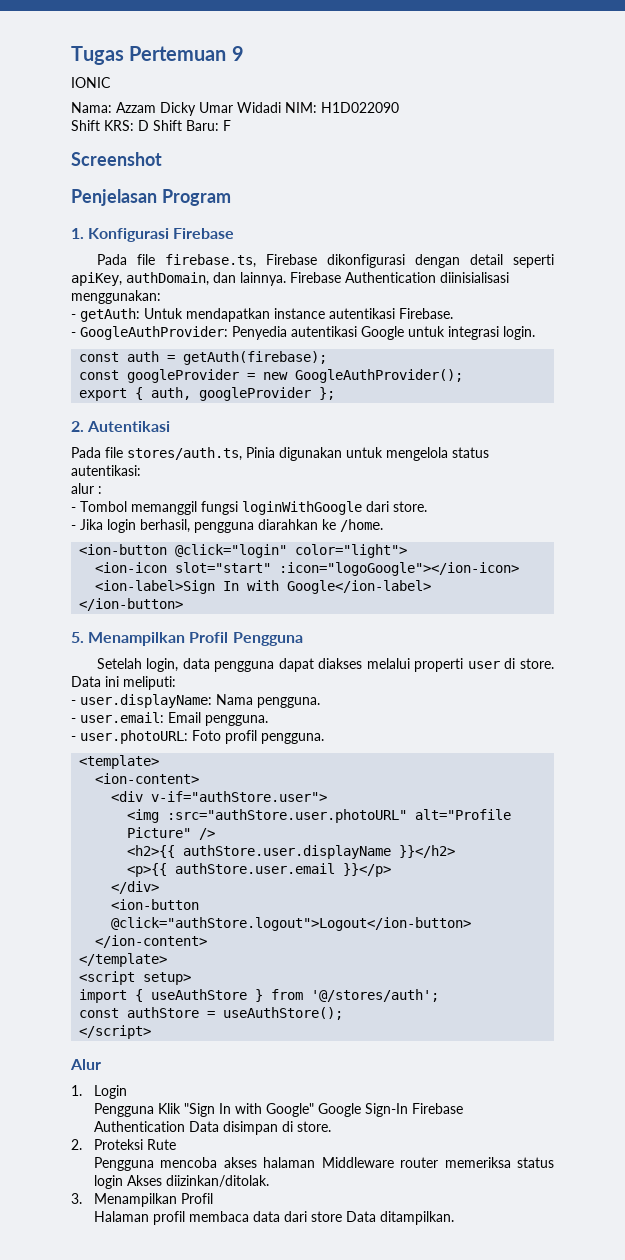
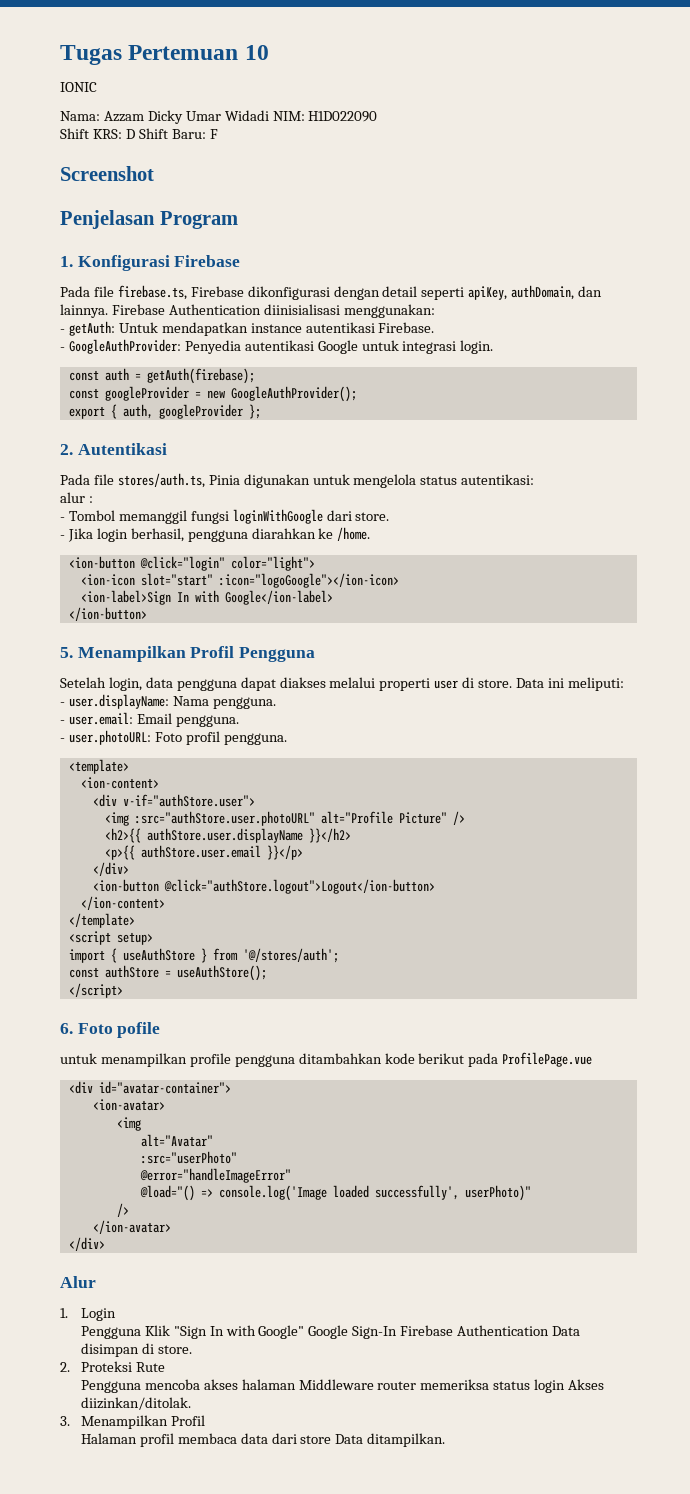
- Tugas Pertemuan 9
+ Tugas Pertemuan 10
+ 6. Foto pofile
+ untuk menampilkan profile pengguna ditambahkan kode berikut pada ProfilePage.vue
+ <div id="avatar-container">
+ <ion-avatar>
+ <img
+ alt="Avatar"
+ :src="userPhoto"
+ @error="handleImageError"
+ @load="() => console.log('Image loaded successfully', userPhoto)"
+ />
+ </ion-avatar>
+ </div>

